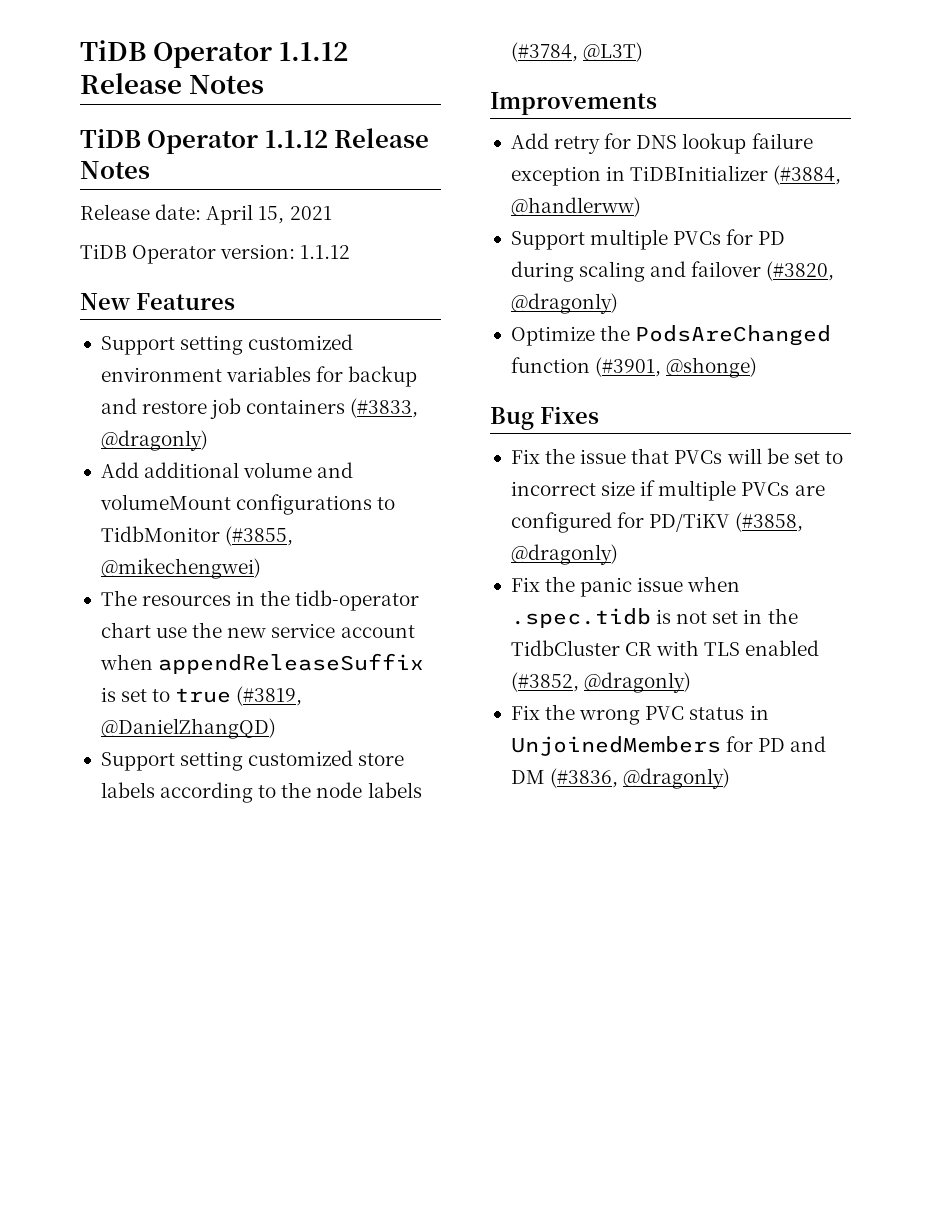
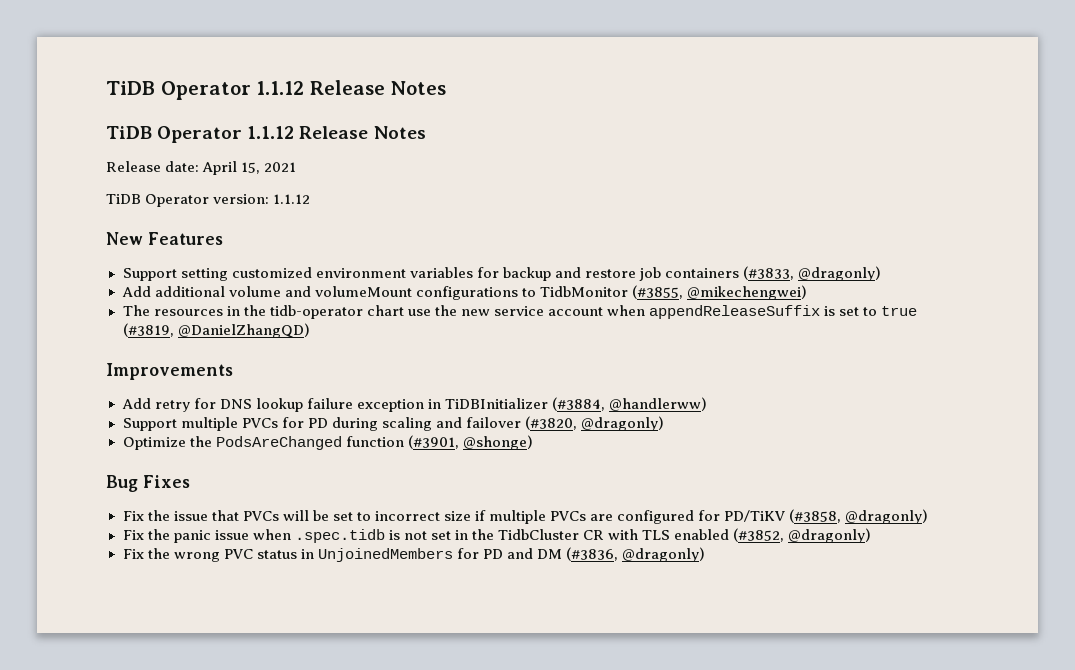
- Support setting customized store labels according to the node labels (#3784, @L3T)

